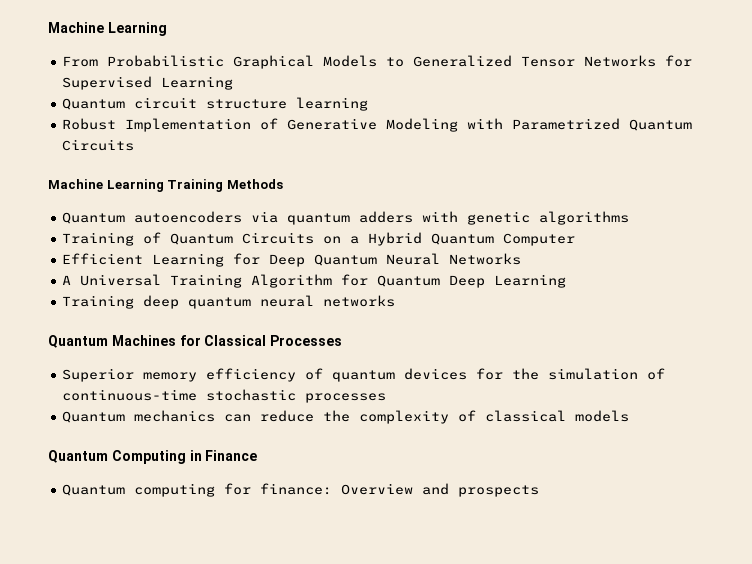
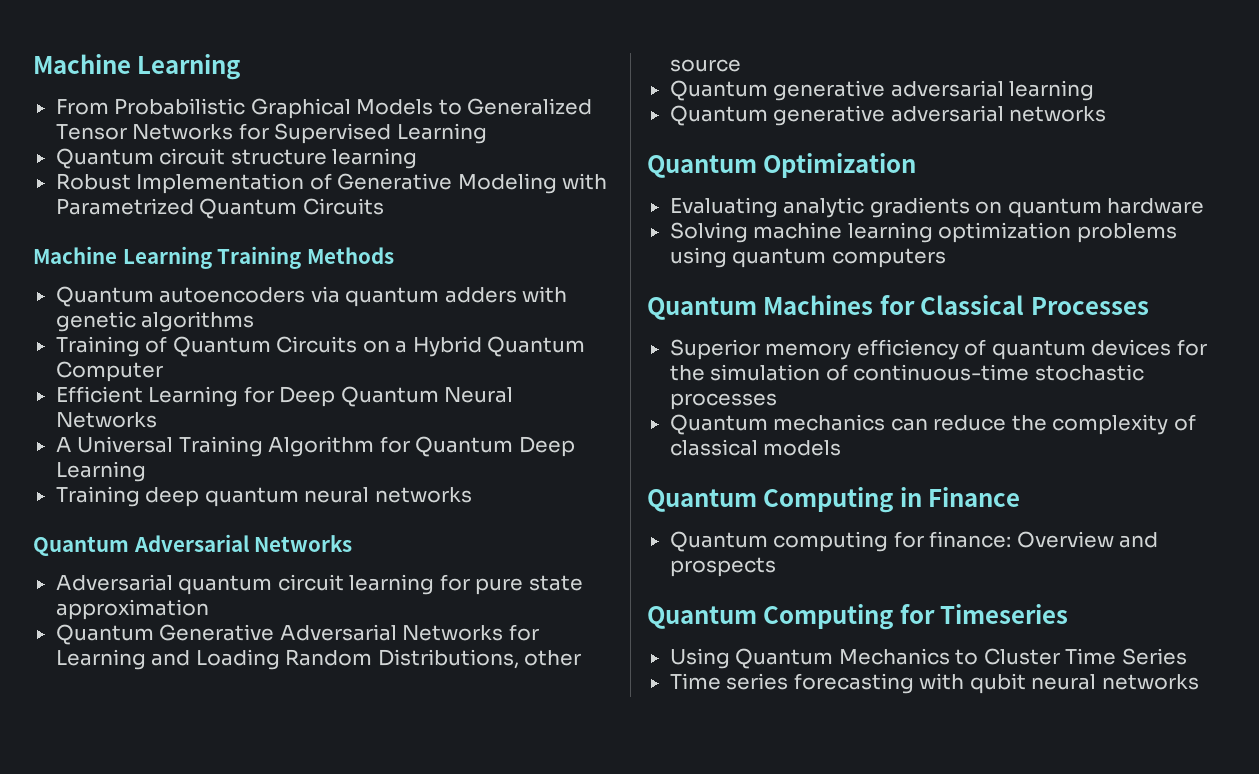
+ Quantum Adversarial Networks
+ Adversarial quantum circuit learning for pure state approximation
+ Quantum Generative Adversarial Networks for Learning and Loading Random Distributions, other source
+ Quantum generative adversarial learning
+ Quantum generative adversarial networks
+ Quantum Optimization
+ Evaluating analytic gradients on quantum hardware
+ Solving machine learning optimization problems using quantum computers
+ Quantum Computing for Timeseries
+ Using Quantum Mechanics to Cluster Time Series
+ Time series forecasting with qubit neural networks

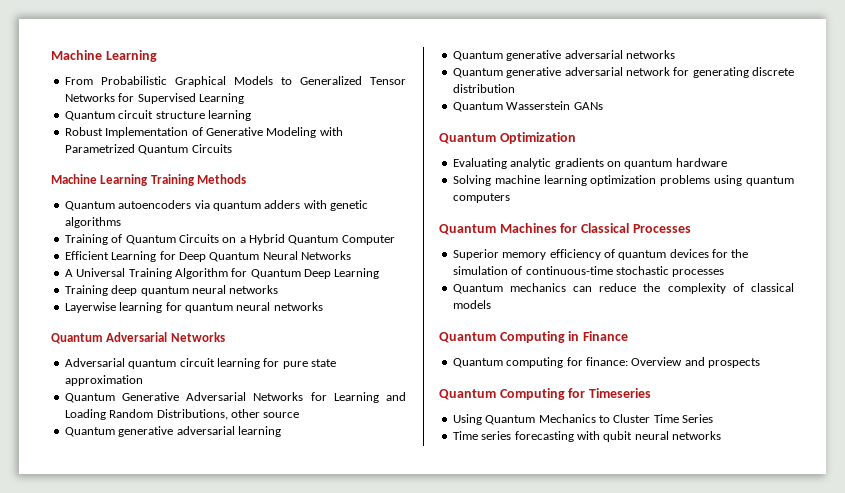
+ Layerwise learning for quantum neural networks
+ Quantum generative adversarial network for generating discrete distribution
+ Quantum Wasserstein GANs

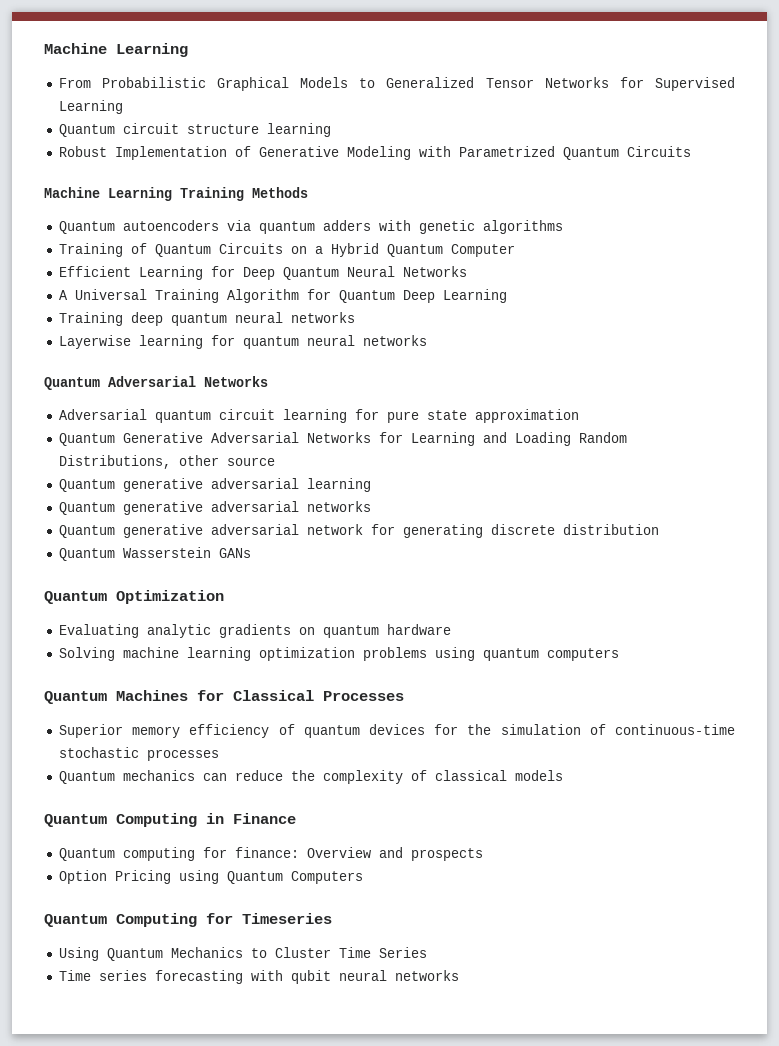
+ Option Pricing using Quantum Computers

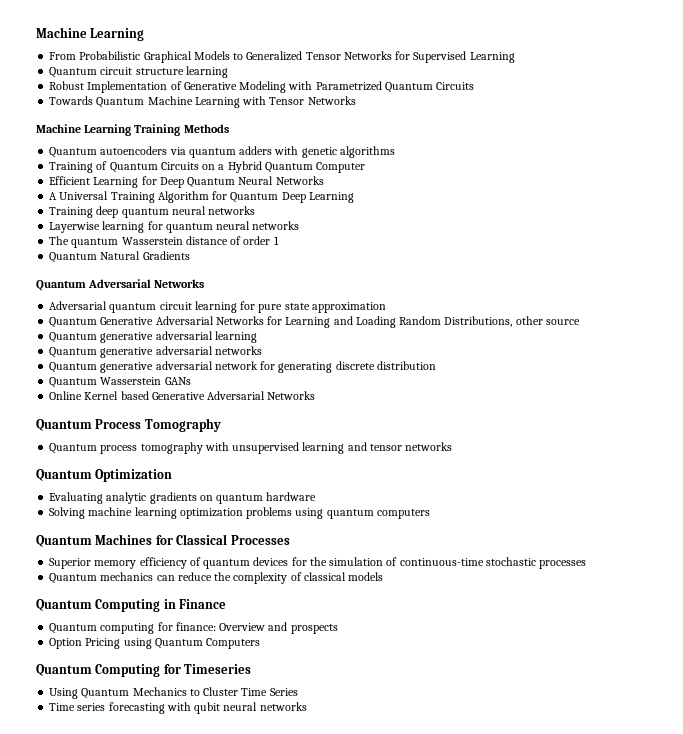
+ Towards Quantum Machine Learning with Tensor Networks
+ The quantum Wasserstein distance of order 1
+ Quantum Natural Gradients
+ Online Kernel based Generative Adversarial Networks
+ Quantum Process Tomography
+ Quantum process tomography with unsupervised learning and tensor networks

